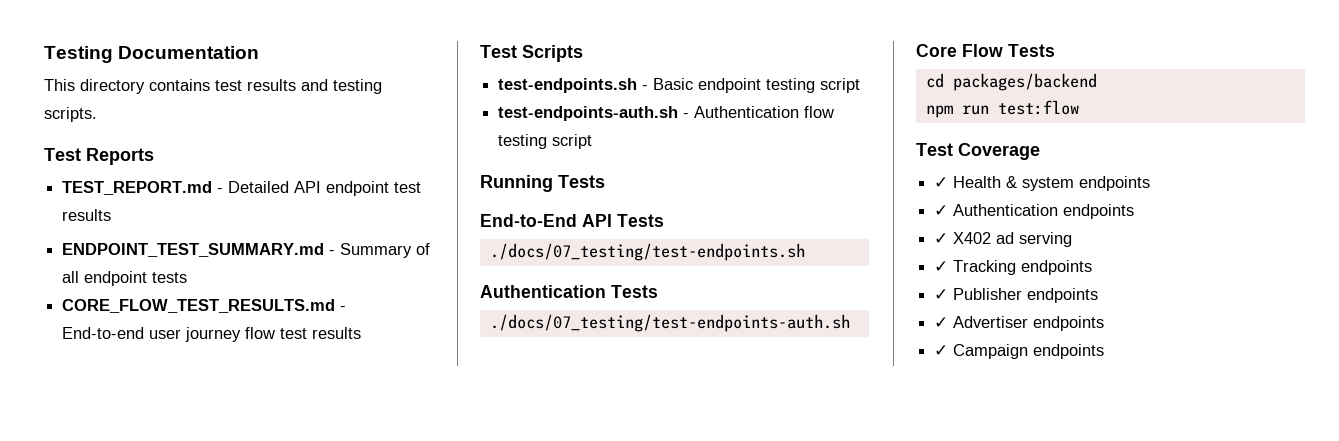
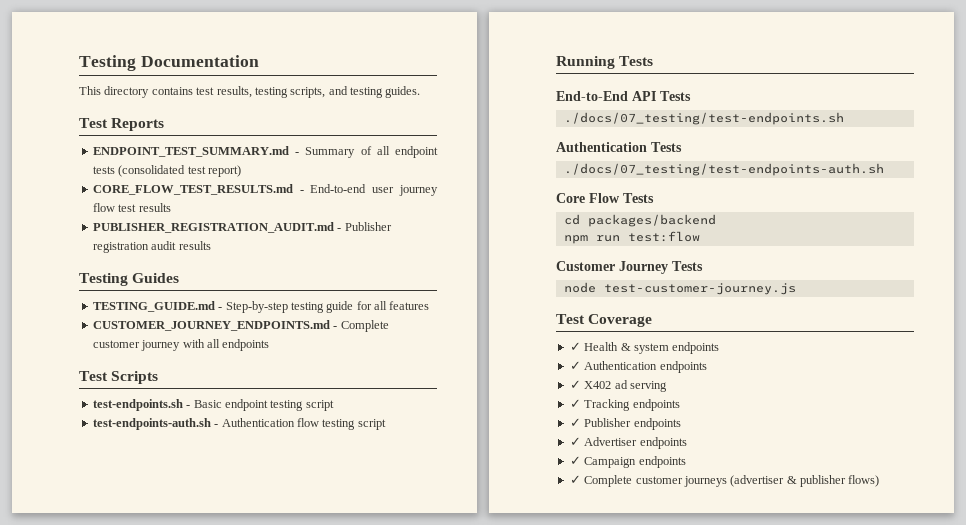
- This directory contains test results and testing scripts.
+ This directory contains test results, testing scripts, and testing guides.
- TEST_REPORT.md - Detailed API endpoint test results
- ENDPOINT_TEST_SUMMARY.md - Summary of all endpoint tests
+ ENDPOINT_TEST_SUMMARY.md - Summary of all endpoint tests (consolidated test report)
+ PUBLISHER_REGISTRATION_AUDIT.md - Publisher registration audit results
+ Testing Guides
+ TESTING_GUIDE.md - Step-by-step testing guide for all features
+ CUSTOMER_JOURNEY_ENDPOINTS.md - Complete customer journey with all endpoints
+ Customer Journey Tests
+ node test-customer-journey.js
+ ✓ Complete customer journeys (advertiser & publisher flows)

